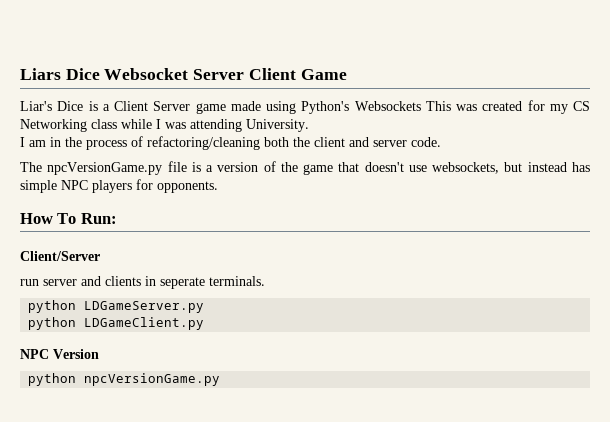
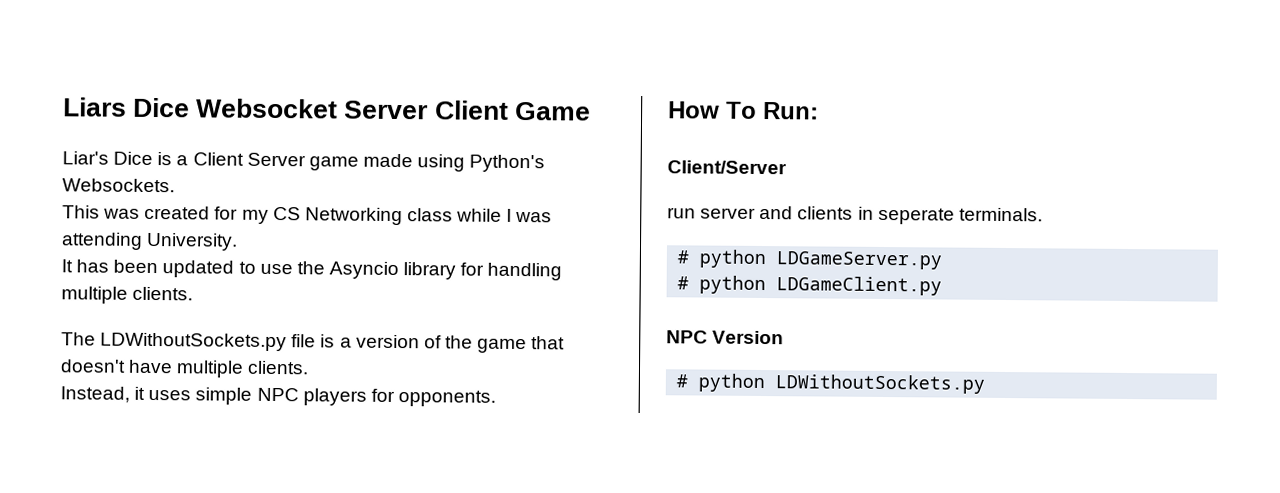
- Liar's Dice is a Client Server game made using Python's Websockets This was created for my CS Networking class while I was attending University.
+ Liar's Dice is a Client Server game made using Python's Websockets.
+ This was created for my CS Networking class while I was attending University.
- I am in the process of refactoring/cleaning both the client and server code.
+ It has been updated to use the Asyncio library for handling multiple clients.
- The npcVersionGame.py file is a version of the game that doesn't use websockets, but instead has simple NPC players for opponents.
+ The LDWithoutSockets.py file is a version of the game that doesn't have multiple clients.
+ Instead, it uses simple NPC players for opponents.
- python LDGameServer.py
+ # python LDGameServer.py
- python LDGameClient.py
+ # python LDGameClient.py
- python npcVersionGame.py
+ # python LDWithoutSockets.py

